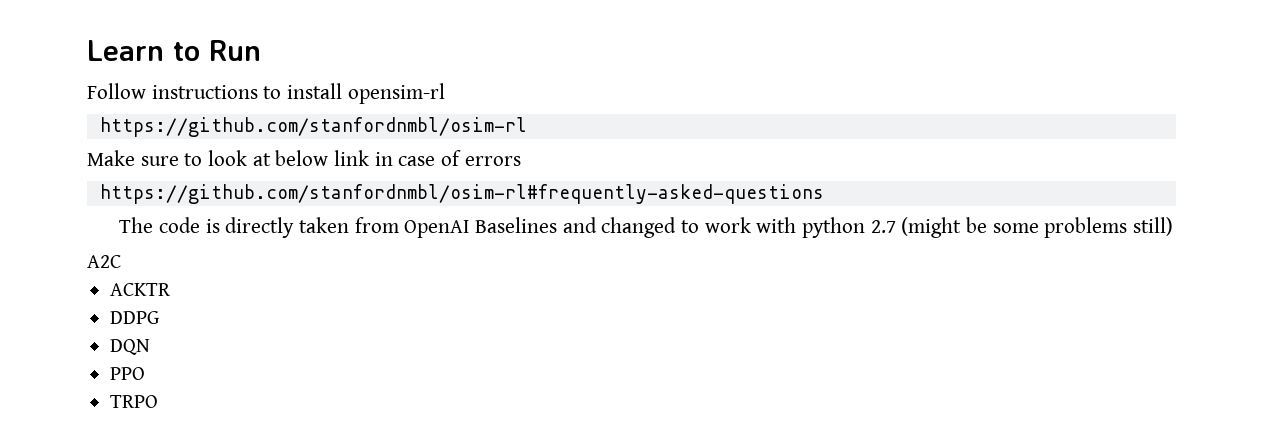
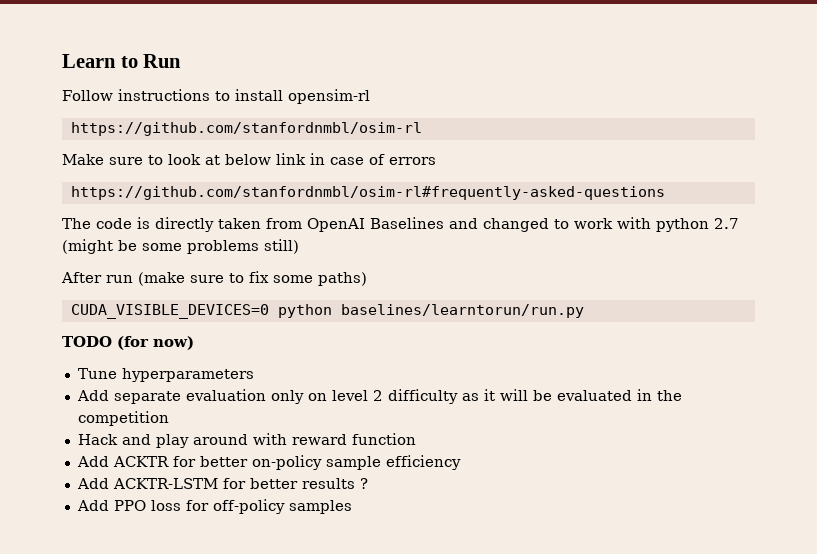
- A2C
- ACKTR
- DDPG
- DQN
- PPO
- TRPO
+ After run (make sure to fix some paths)
+ CUDA_VISIBLE_DEVICES=0 python baselines/learntorun/run.py
+ TODO (for now)
+ Tune hyperparameters
+ Add separate evaluation only on level 2 difficulty as it will be evaluated in the competition
+ Hack and play around with reward function
+ Add ACKTR for better on-policy sample efficiency
+ Add ACKTR-LSTM for better results ?
+ Add PPO loss for off-policy samples

